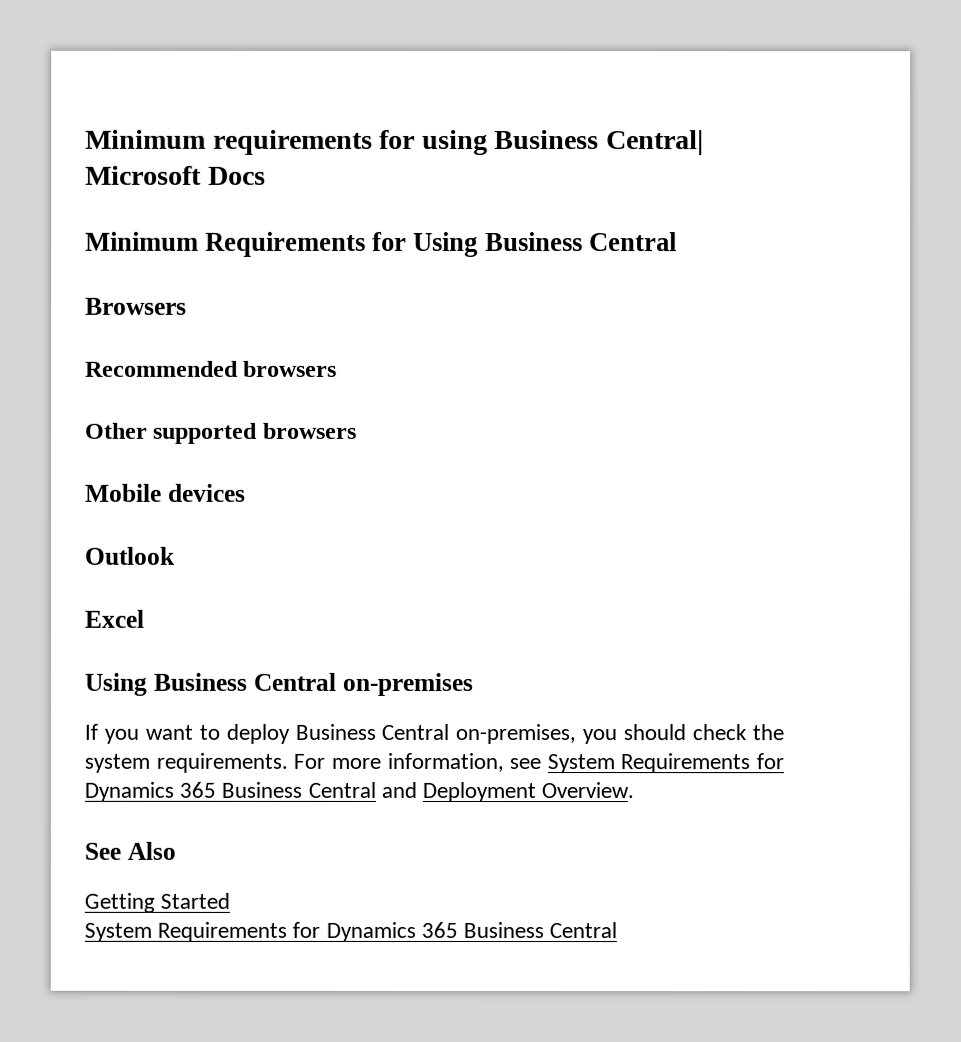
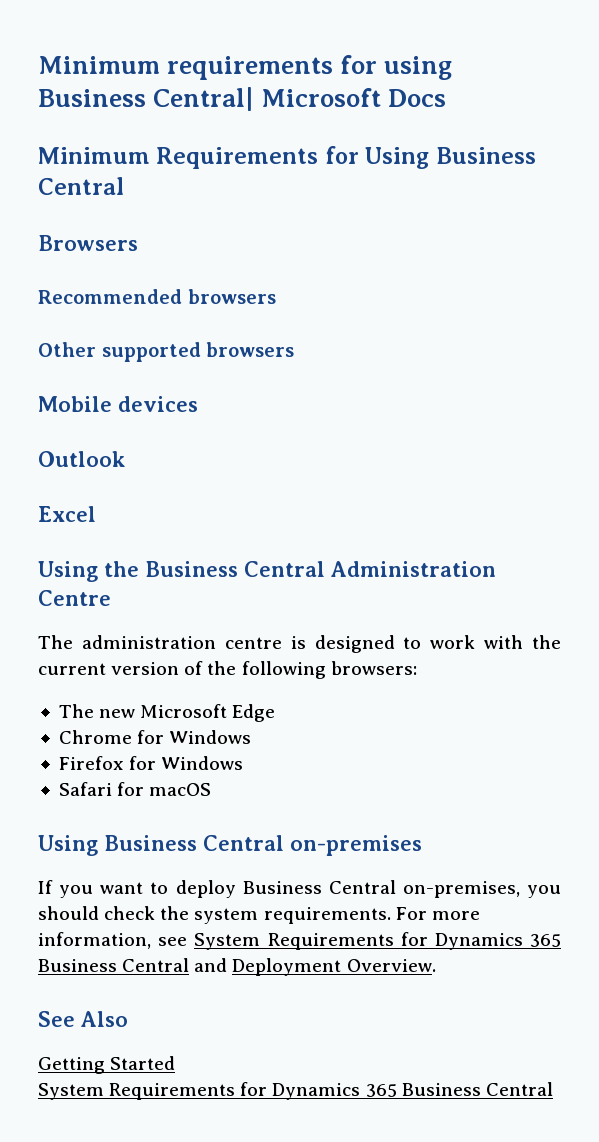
+ Using the Business Central Administration Centre
+ The administration centre is designed to work with the current version of the following browsers:
+ The new Microsoft Edge
+ Chrome for Windows
+ Firefox for Windows
+ Safari for macOS

